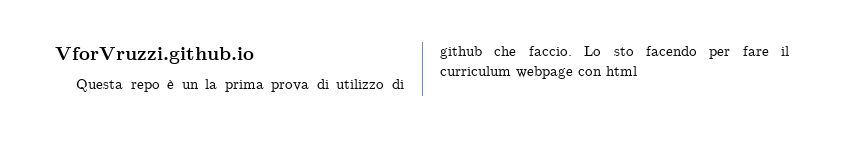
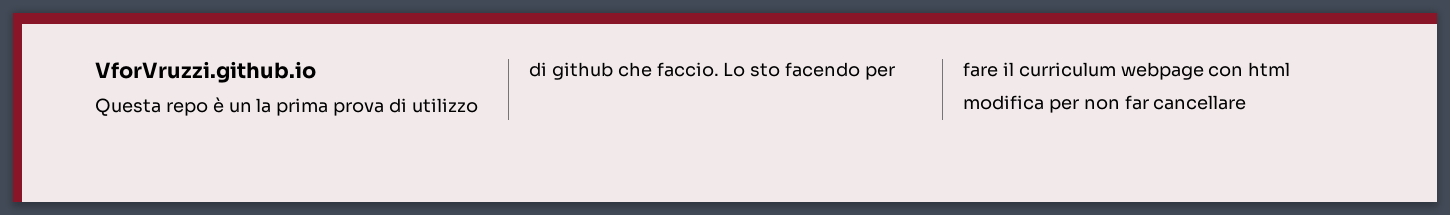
+ modifica per non far cancellare

